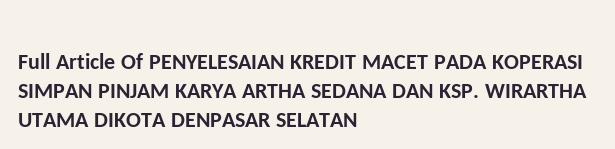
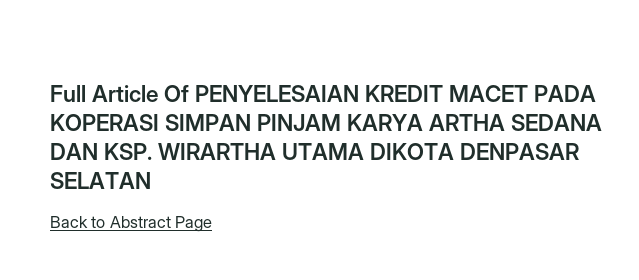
+ Back to Abstract Page

